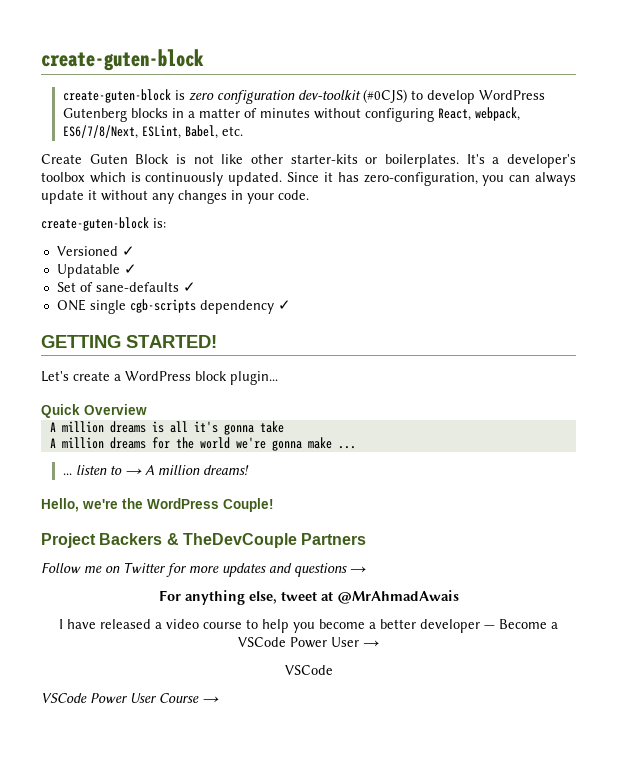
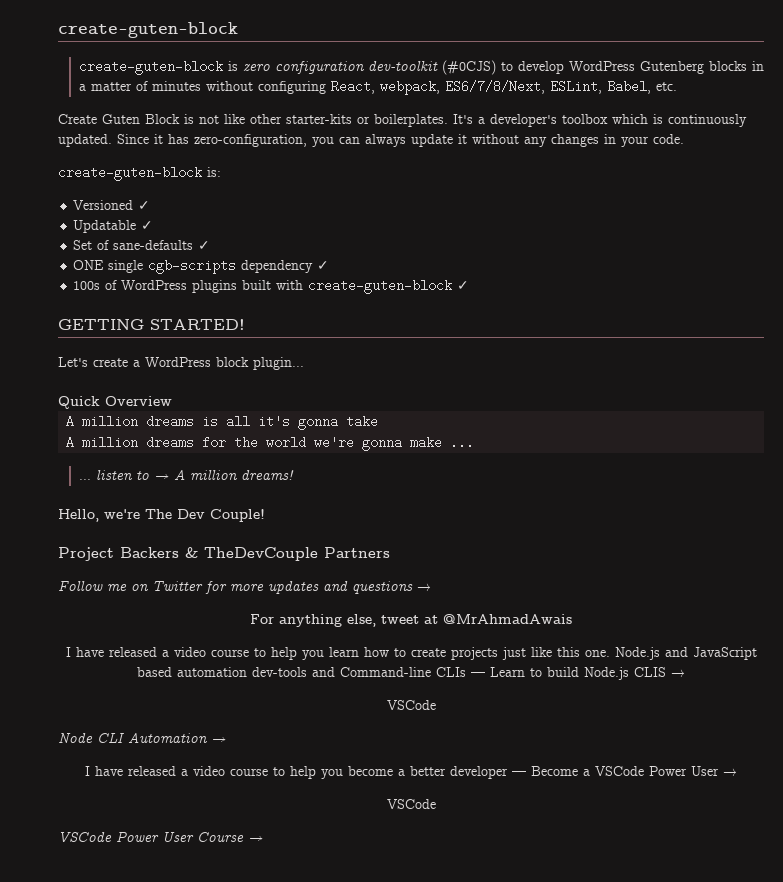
+ 100s of WordPress plugins built with create-guten-block ✓
- Hello, we're the WordPress Couple!
+ Hello, we're The Dev Couple!
+ I have released a video course to help you learn how to create projects just like this one. Node.js and JavaScript based automation dev-tools and Command-line CLIs — Learn to build Node.js CLIS →
+ VSCode
+ Node CLI Automation →

